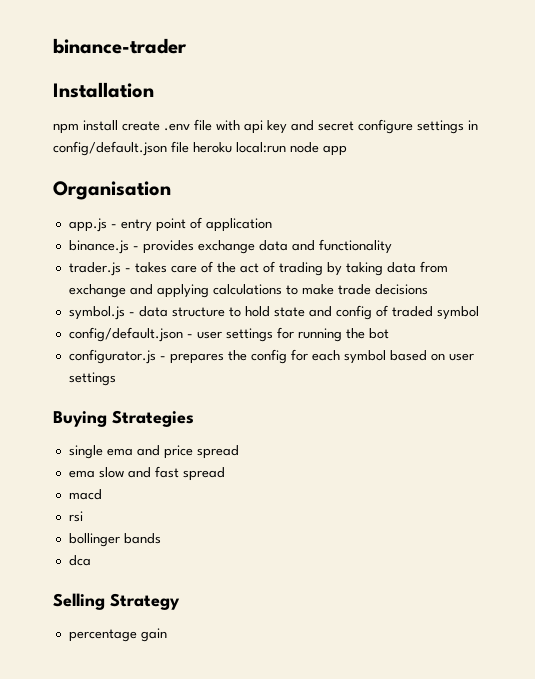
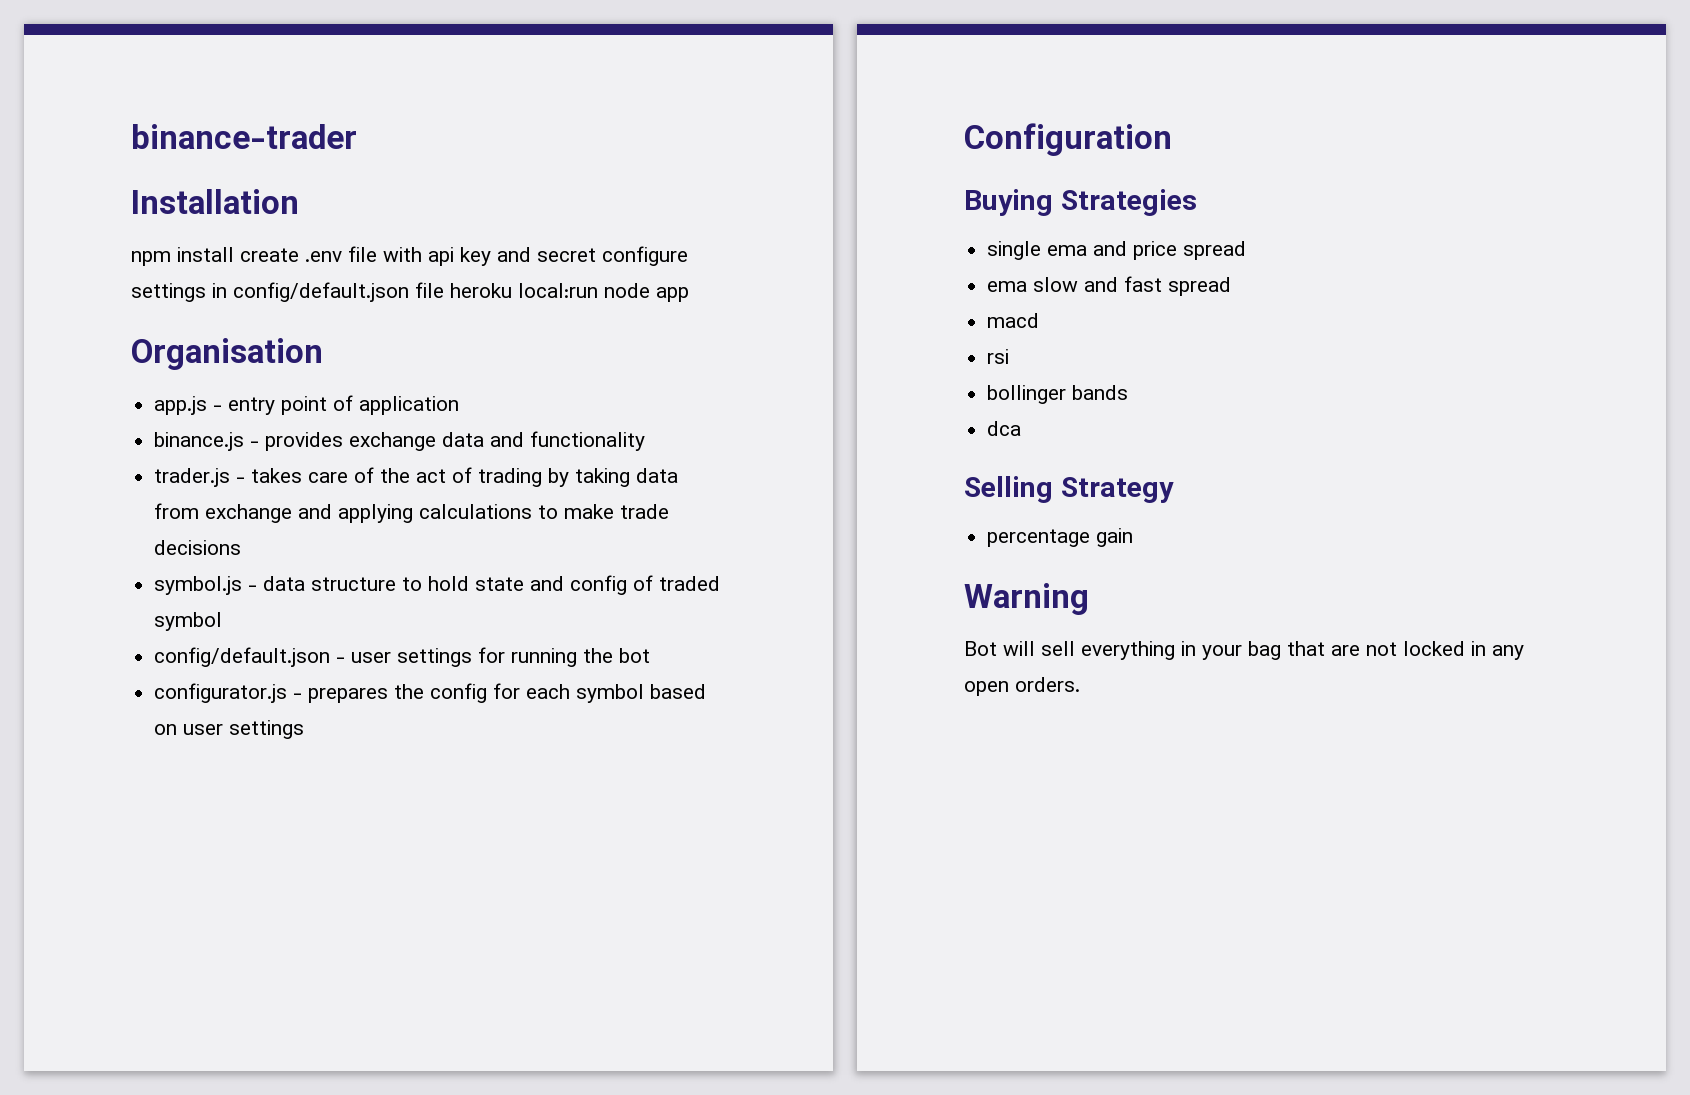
+ Configuration
+ Warning
+ Bot will sell everything in your bag that are not locked in any open orders.

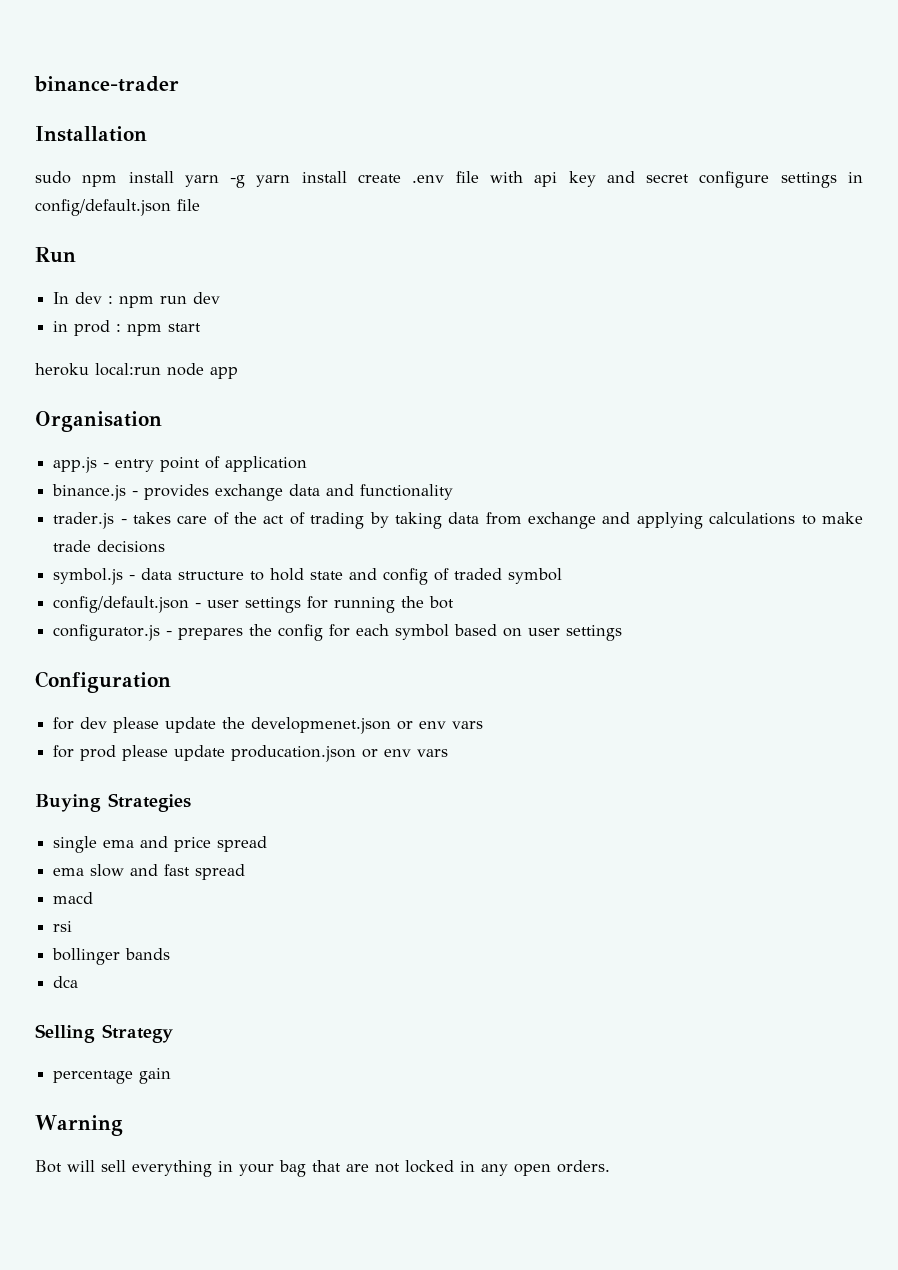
- npm install create .env file with api key and secret configure settings in config/default.json file heroku local:run node app
+ sudo npm install yarn -g yarn install create .env file with api key and secret configure settings in config/default.json file
+ Run
+ In dev : npm run dev
+ in prod : npm start
+ heroku local:run node app
+ for dev please update the developmenet.json or env vars
+ for prod please update producation.json or env vars

